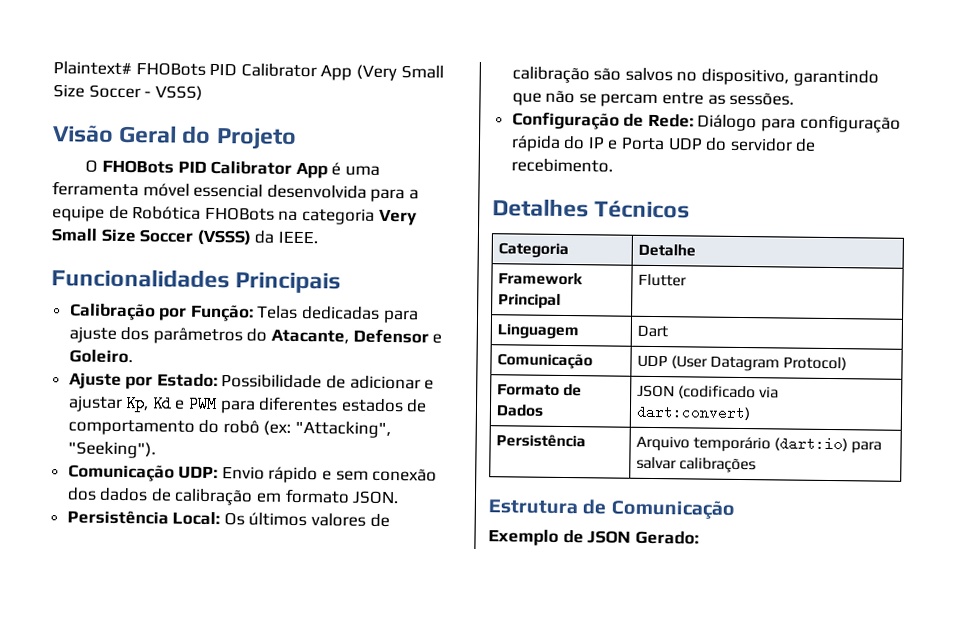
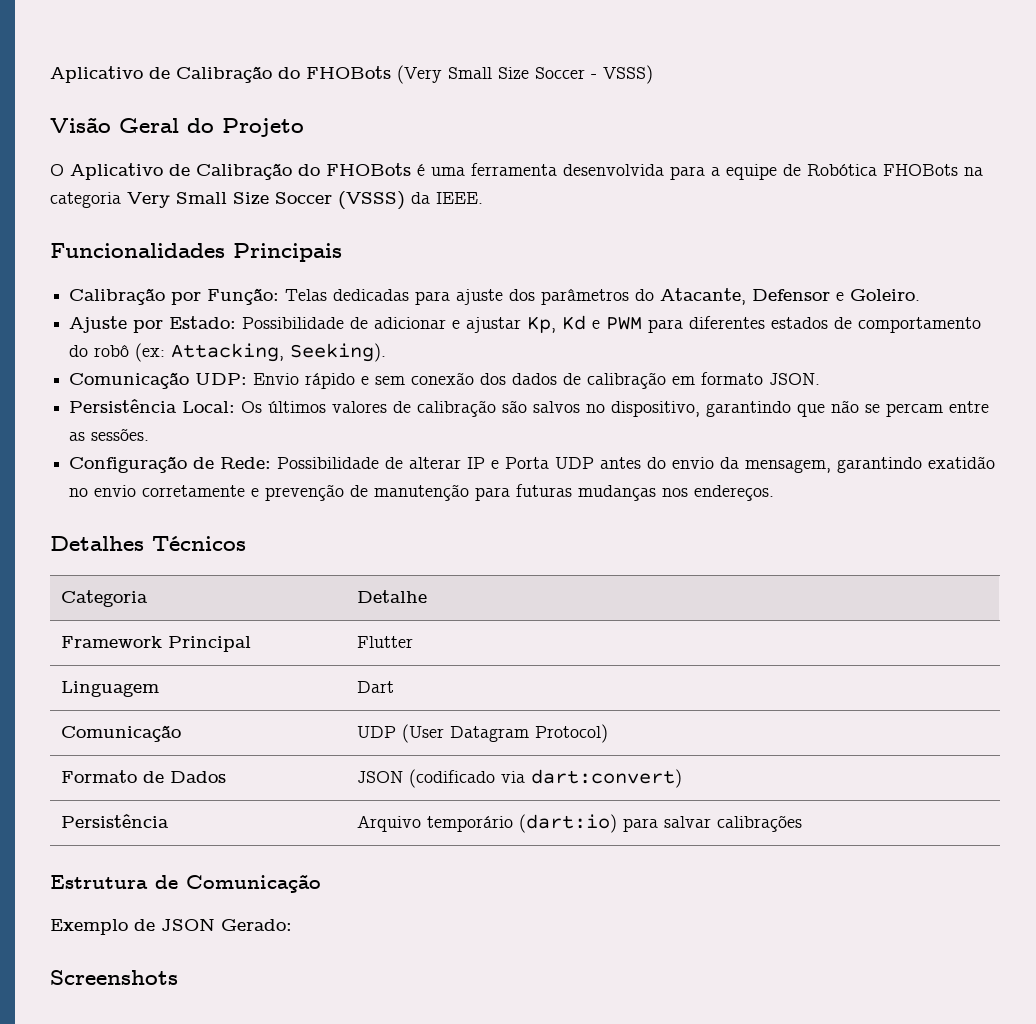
- Plaintext# FHOBots PID Calibrator App (Very Small Size Soccer - VSSS)
+ Aplicativo de Calibração do FHOBots (Very Small Size Soccer - VSSS)
- O FHOBots PID Calibrator App é uma ferramenta móvel essencial desenvolvida para a equipe de Robótica FHOBots na categoria Very Small Size Soccer (VSSS) da IEEE.
+ O Aplicativo de Calibração do FHOBots é uma ferramenta desenvolvida para a equipe de Robótica FHOBots na categoria Very Small Size Soccer (VSSS) da IEEE.
- Ajuste por Estado: Possibilidade de adicionar e ajustar Kp, Kd e PWM para diferentes estados de comportamento do robô (ex: "Attacking", "Seeking").
+ Ajuste por Estado: Possibilidade de adicionar e ajustar Kp, Kd e PWM para diferentes estados de comportamento do robô (ex: Attacking, Seeking).
- Configuração de Rede: Diálogo para configuração rápida do IP e Porta UDP do servidor de recebimento.
+ Configuração de Rede: Possibilidade de alterar IP e Porta UDP antes do envio da mensagem, garantindo exatidão no envio corretamente e prevenção de manutenção para futuras mudanças nos endereços.
+ Screenshots

